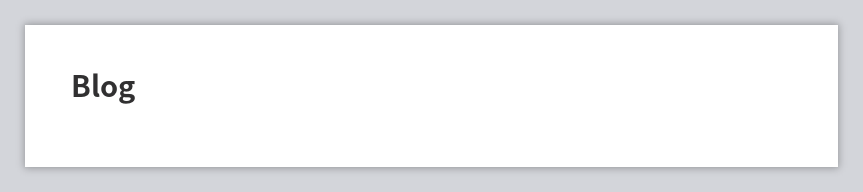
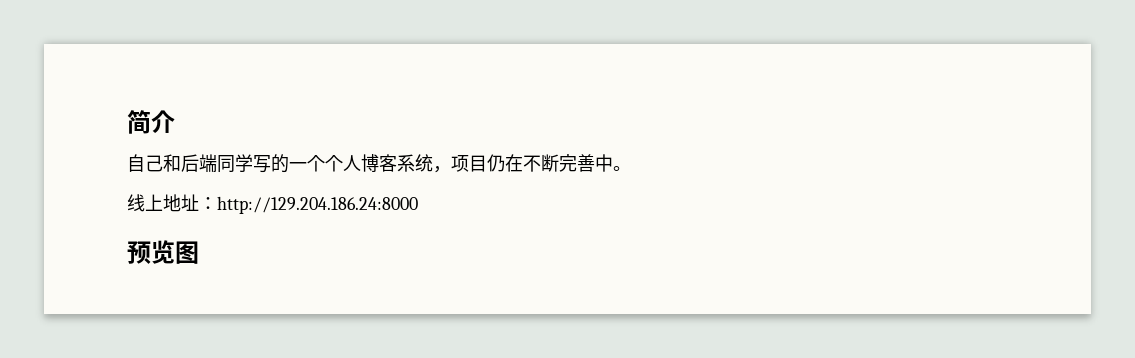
- Blog
+ 简介
+ 自己和后端同学写的一个个人博客系统，项目仍在不断完善中。
+ 线上地址：http://129.204.186.24:8000
+ 预览图

